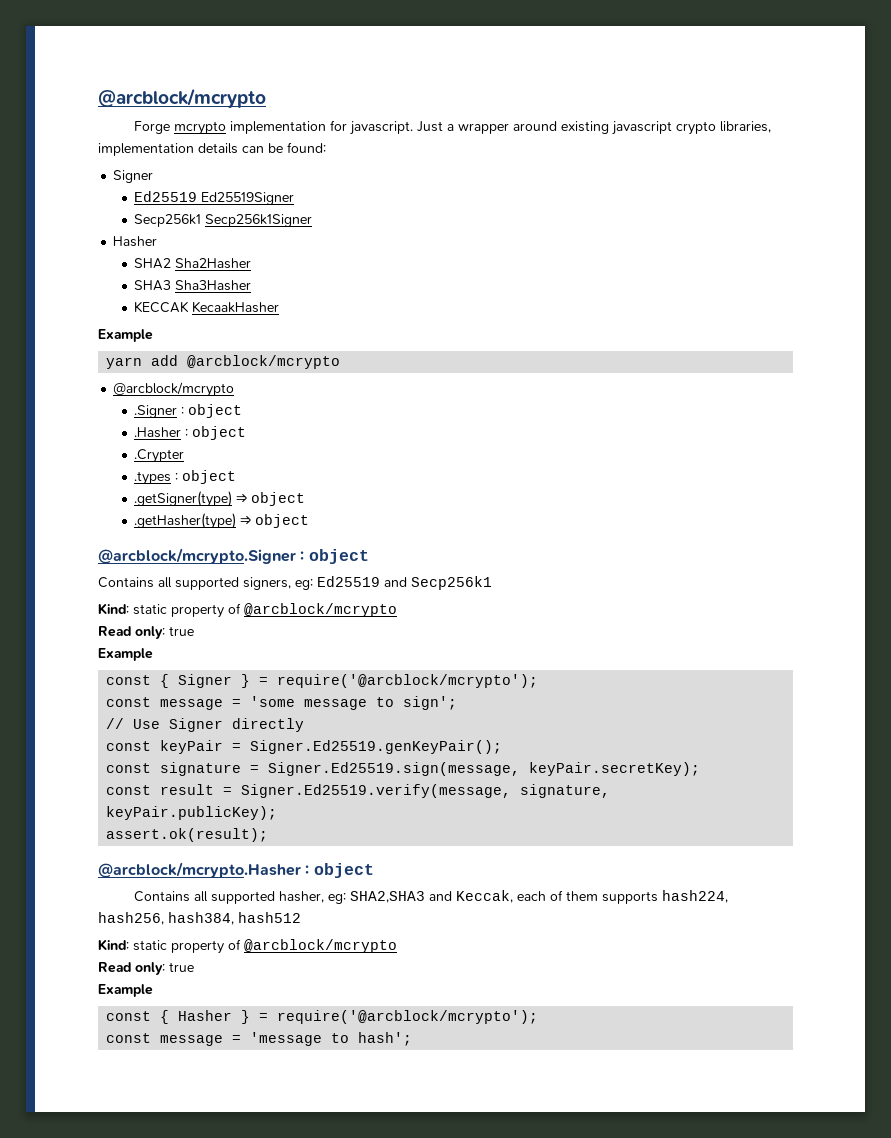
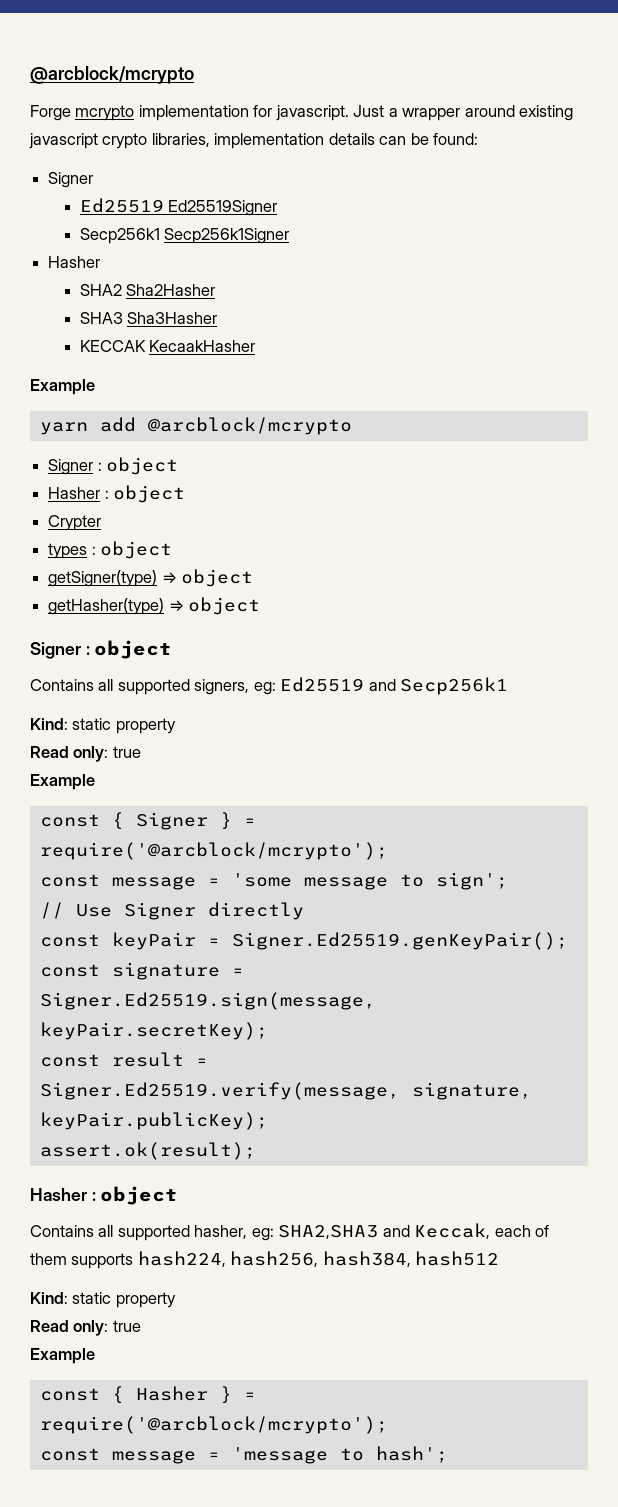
  yarn add @arcblock/mcrypto
- @arcblock/mcrypto
- .Signer : object
- .Hasher : object
- .Crypter
- .types : object
- .getSigner(type) ⇒ object
- .getHasher(type) ⇒ object
- @arcblock/mcrypto.Signer : object
+ Signer : object
+ Hasher : object
+ Crypter
+ types : object
+ getSigner(type) ⇒ object
+ getHasher(type) ⇒ object
+ Signer : object
  Contains all supported signers, eg: Ed25519 and Secp256k1
- Kind: static property of @arcblock/mcrypto
+ Kind: static property
  assert.ok(result);
- @arcblock/mcrypto.Hasher : object
+ Hasher : object
  Contains all supported hasher, eg: SHA2,SHA3 and Keccak, each of them supports hash224, hash256, hash384, hash512
- Kind: static property of @arcblock/mcrypto
+ Kind: static property

